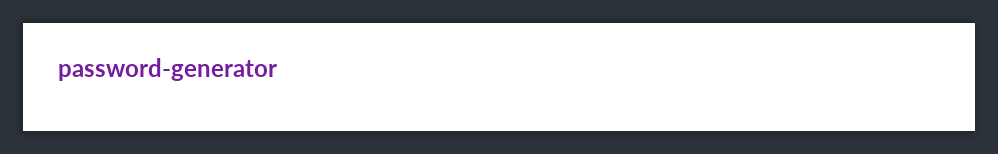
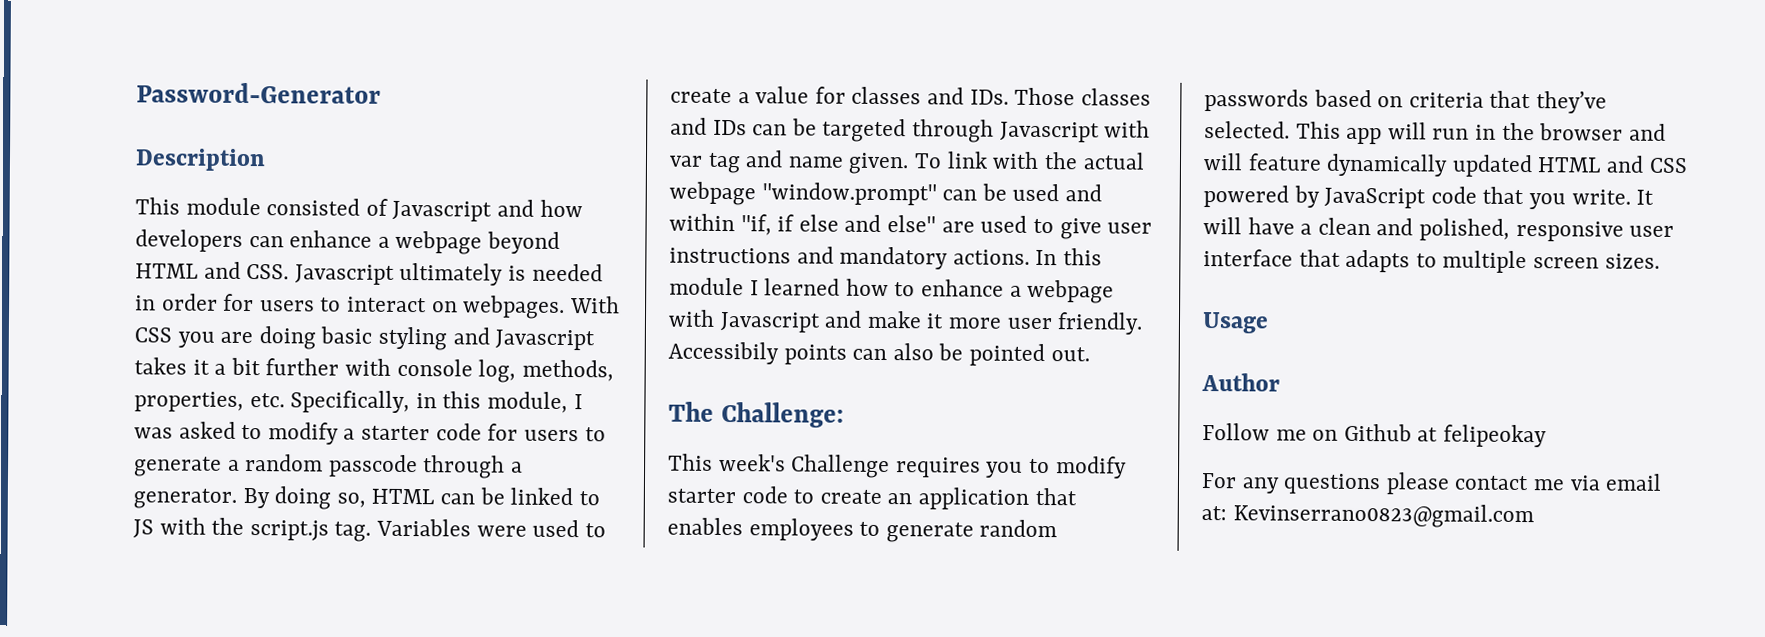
- password-generator
+ Password-Generator
+ Description
+ This module consisted of Javascript and how developers can enhance a webpage beyond HTML and CSS. Javascript ultimately is needed in order for users to interact on webpages. With CSS you are doing basic styling and Javascript takes it a bit further with console log, methods, properties, etc. Specifically, in this module, I was asked to modify a starter code for users to generate a random passcode through a generator. By doing so, HTML can be linked to JS with the script.js tag. Variables were used to create a value for classes and IDs. Those classes and IDs can be targeted through Javascript with var tag and name given. To link with the actual webpage "window.prompt" can be used and within "if, if else and else" are used to give user instructions and mandatory actions. In this module I learned how to enhance a webpage with Javascript and make it more user friendly. Accessibily points can also be pointed out.
+ The Challenge:
+ This week's Challenge requires you to modify starter code to create an application that enables employees to generate random passwords based on criteria that they’ve selected. This app will run in the browser and will feature dynamically updated HTML and CSS powered by JavaScript code that you write. It will have a clean and polished, responsive user interface that adapts to multiple screen sizes.
+ Usage
+ Author
+ Follow me on Github at felipeokay
+ For any questions please contact me via email at: Kevinserrano0823@gmail.com

